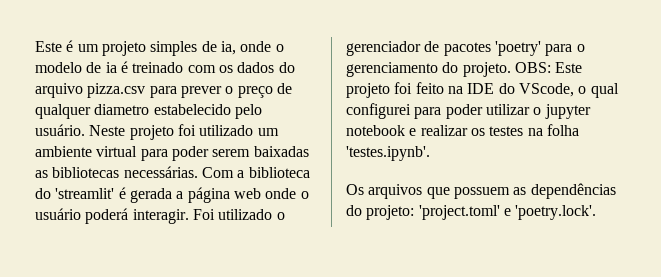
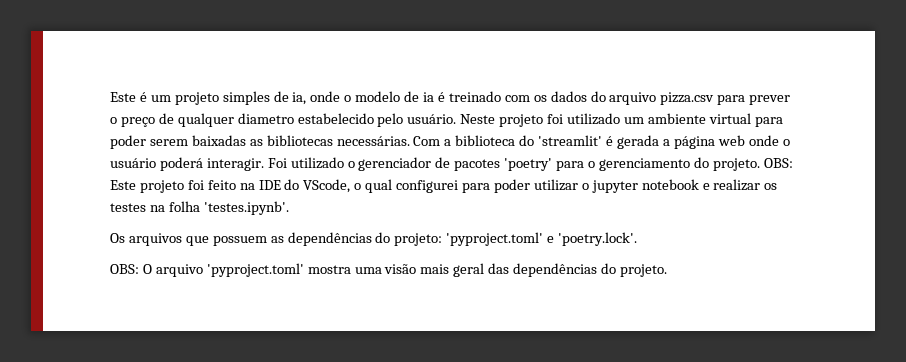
- Os arquivos que possuem as dependências do projeto: 'project.toml' e 'poetry.lock'.
+ Os arquivos que possuem as dependências do projeto: 'pyproject.toml' e 'poetry.lock'.
+ OBS: O arquivo 'pyproject.toml' mostra uma visão mais geral das dependências do projeto.

